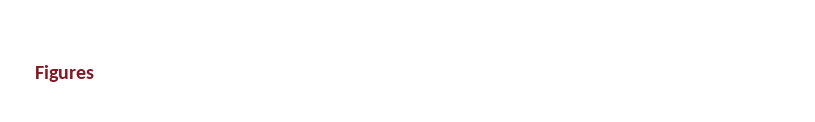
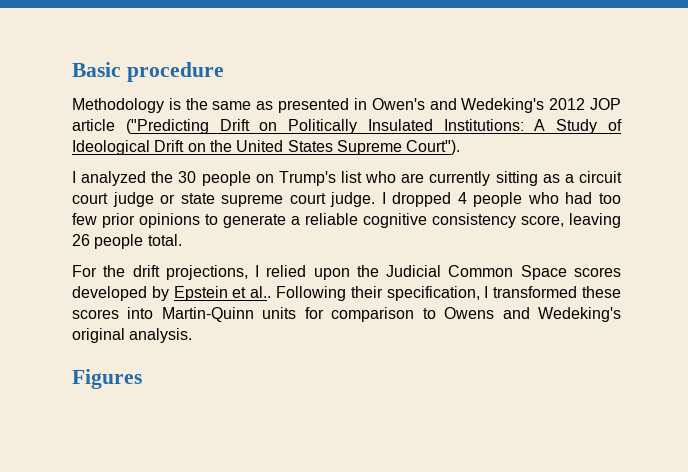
+ Basic procedure
+ Methodology is the same as presented in Owen's and Wedeking's 2012 JOP article ("Predicting Drift on Politically Insulated Institutions: A Study of Ideological Drift on the United States Supreme Court").
+ I analyzed the 30 people on Trump's list who are currently sitting as a circuit court judge or state supreme court judge. I dropped 4 people who had too few prior opinions to generate a reliable cognitive consistency score, leaving 26 people total.
+ For the drift projections, I relied upon the Judicial Common Space scores developed by Epstein et al.. Following their specification, I transformed these scores into Martin-Quinn units for comparison to Owens and Wedeking's original analysis.

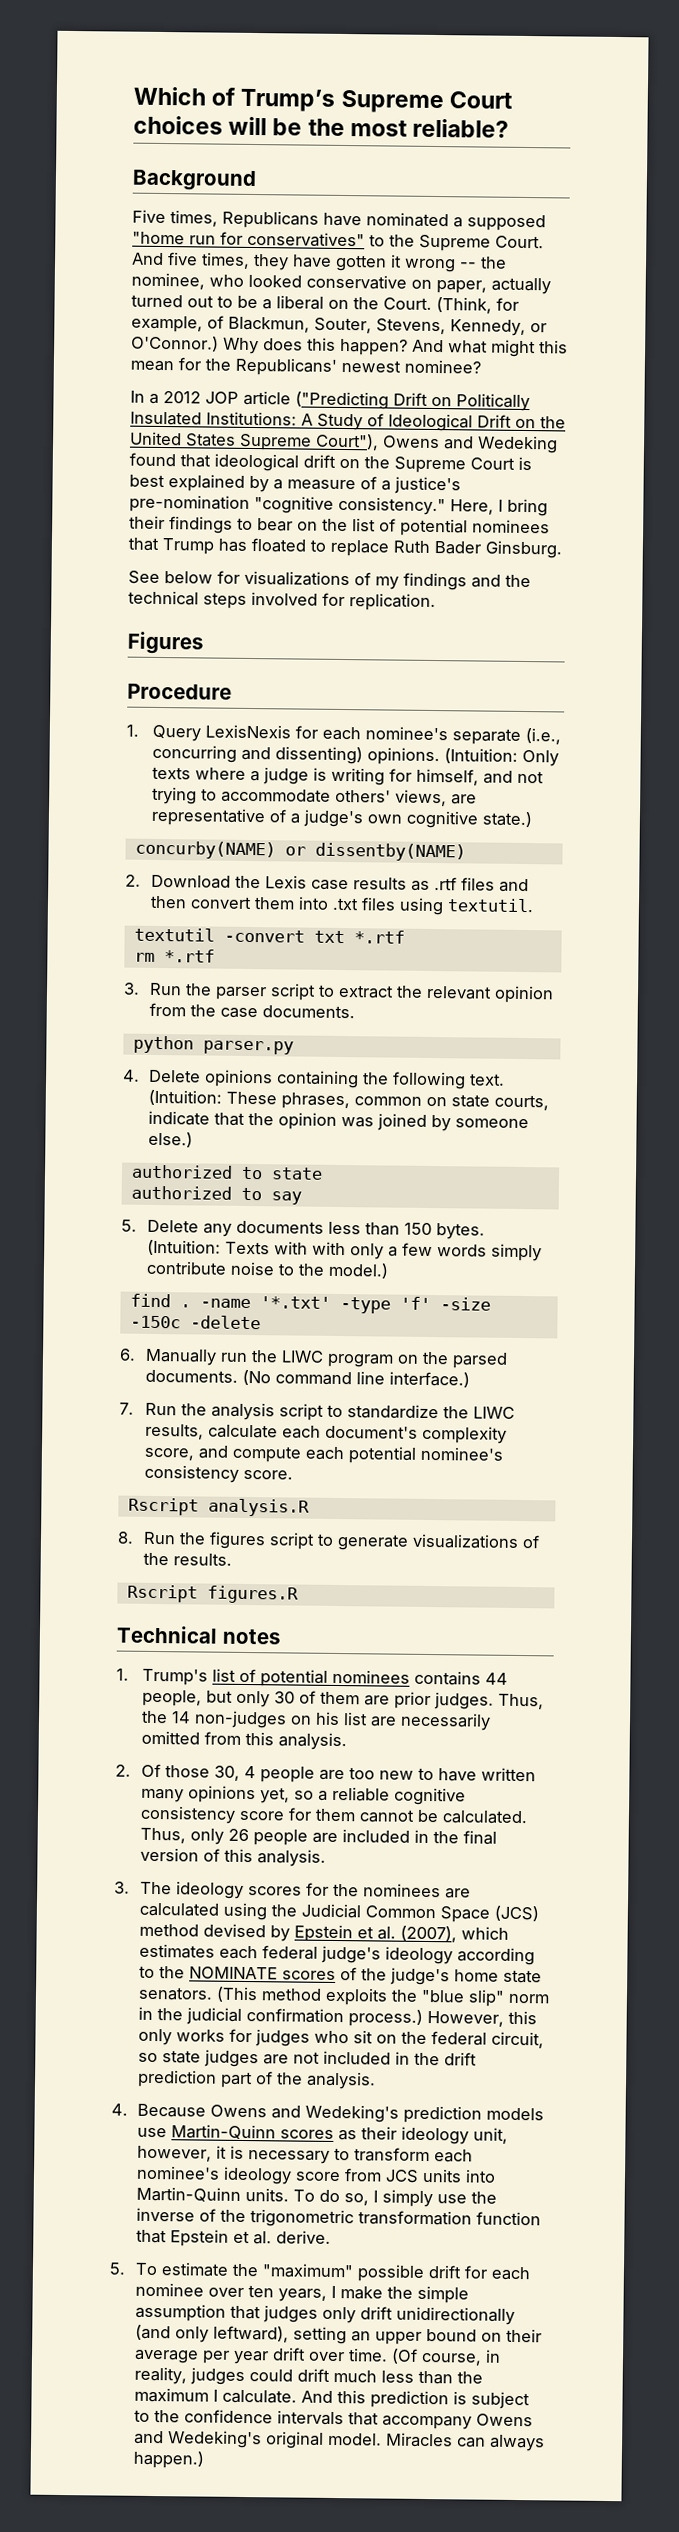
- Basic procedure
- Methodology is the same as presented in Owen's and Wedeking's 2012 JOP article ("Predicting Drift on Politically Insulated Institutions: A Study of Ideological Drift on the United States Supreme Court").
- I analyzed the 30 people on Trump's list who are currently sitting as a circuit court judge or state supreme court judge. I dropped 4 people who had too few prior opinions to generate a reliable cognitive consistency score, leaving 26 people total.
- For the drift projections, I relied upon the Judicial Common Space scores developed by Epstein et al.. Following their specification, I transformed these scores into Martin-Quinn units for comparison to Owens and Wedeking's original analysis.
+ Which of Trump’s Supreme Court choices will be the most reliable?
+ Background
+ Five times, Republicans have nominated a supposed "home run for conservatives" to the Supreme Court. And five times, they have gotten it wrong -- the nominee, who looked conservative on paper, actually turned out to be a liberal on the Court. (Think, for example, of Blackmun, Souter, Stevens, Kennedy, or O'Connor.) Why does this happen? And what might this mean for the Republicans' newest nominee?
+ In a 2012 JOP article ("Predicting Drift on Politically Insulated Institutions: A Study of Ideological Drift on the United States Supreme Court"), Owens and Wedeking found that ideological drift on the Supreme Court is best explained by a measure of a justice's pre-nomination "cognitive consistency." Here, I bring their findings to bear on the list of potential nominees that Trump has floated to replace Ruth Bader Ginsburg.
+ See below for visualizations of my findings and the technical steps involved for replication.
  Figures
+ Procedure
+ 1. Query LexisNexis for each nominee's separate (i.e., concurring and dissenting) opinions. (Intuition: Only texts where a judge is writing for himself, and not trying to accommodate others' views, are representative of a judge's own cognitive state.)
+ concurby(NAME) or dissentby(NAME)
+ 2. Download the Lexis case results as .rtf files and then convert them into .txt files using textutil.
+ textutil -convert txt *.rtf
+ rm *.rtf
+ 3. Run the parser script to extract the relevant opinion from the case documents.
+ python parser.py
+ 4. Delete opinions containing the following text. (Intuition: These phrases, common on state courts, indicate that the opinion was joined by someone else.)
+ authorized to state
+ authorized to say
+ 5. Delete any documents less than 150 bytes. (Intuition: Texts with with only a few words simply contribute noise to the model.)
+ find . -name '*.txt' -type 'f' -size -150c -delete
+ 6. Manually run the LIWC program on the parsed documents. (No command line interface.)
+ 7. Run the analysis script to standardize the LIWC results, calculate each document's complexity score, and compute each potential nominee's consistency score.
+ Rscript analysis.R
+ 8. Run the figures script to generate visualizations of the results.
+ Rscript figures.R
+ Technical notes
+ 1. Trump's list of potential nominees contains 44 people, but only 30 of them are prior judges. Thus, the 14 non-judges on his list are necessarily omitted from this analysis.
+ 2. Of those 30, 4 people are too new to have written many opinions yet, so a reliable cognitive consistency score for them cannot be calculated. Thus, only 26 people are included in the final version of this analysis.
+ 3. The ideology scores for the nominees are calculated using the Judicial Common Space (JCS) method devised by Epstein et al. (2007), which estimates each federal judge's ideology according to the NOMINATE scores of the judge's home state senators. (This method exploits the "blue slip" norm in the judicial confirmation process.) However, this only works for judges who sit on the federal circuit, so state judges are not included in the drift prediction part of the analysis.
+ 4. Because Owens and Wedeking's prediction models use Martin-Quinn scores as their ideology unit, however, it is necessary to transform each nominee's ideology score from JCS units into Martin-Quinn units. To do so, I simply use the inverse of the trigonometric transformation function that Epstein et al. derive.
+ 5. To estimate the "maximum" possible drift for each nominee over ten years, I make the simple assumption that judges only drift unidirectionally (and only leftward), setting an upper bound on their average per year drift over time. (Of course, in reality, judges could drift much less than the maximum I calculate. And this prediction is subject to the confidence intervals that accompany Owens and Wedeking's original model. Miracles can always happen.)

